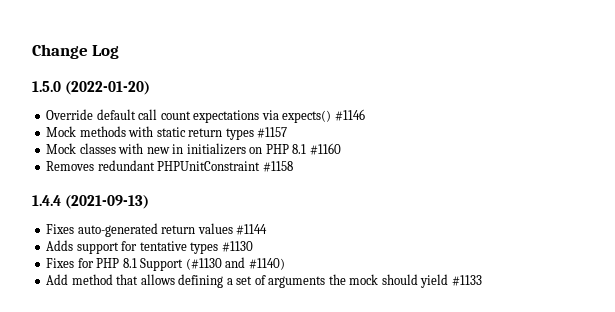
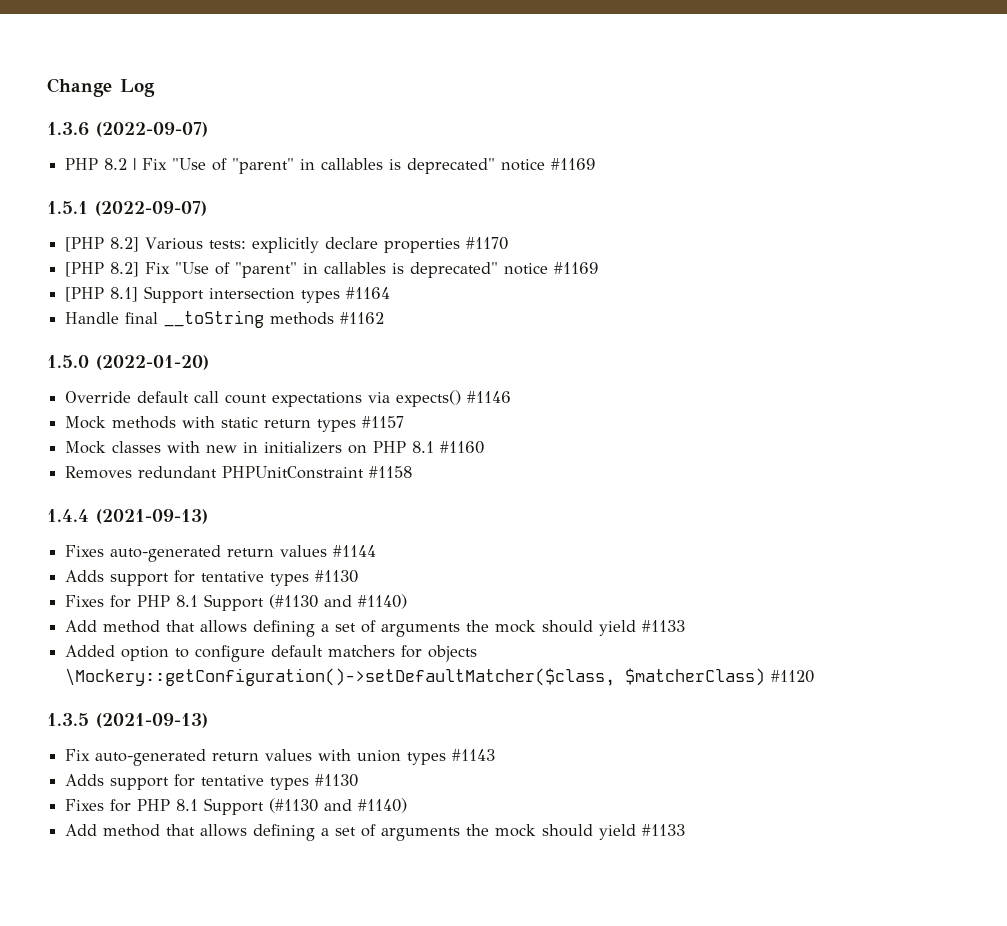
+ 1.3.6 (2022-09-07)
+ PHP 8.2 | Fix "Use of "parent" in callables is deprecated" notice #1169
+ 1.5.1 (2022-09-07)
+ [PHP 8.2] Various tests: explicitly declare properties #1170
+ [PHP 8.2] Fix "Use of "parent" in callables is deprecated" notice #1169
+ [PHP 8.1] Support intersection types #1164
+ Handle final __toString methods #1162
+ Added option to configure default matchers for objects \Mockery::getConfiguration()->setDefaultMatcher($class, $matcherClass) #1120
+ 1.3.5 (2021-09-13)
+ Fix auto-generated return values with union types #1143
+ Adds support for tentative types #1130
+ Fixes for PHP 8.1 Support (#1130 and #1140)
+ Add method that allows defining a set of arguments the mock should yield #1133

